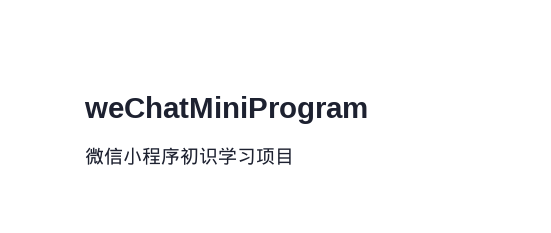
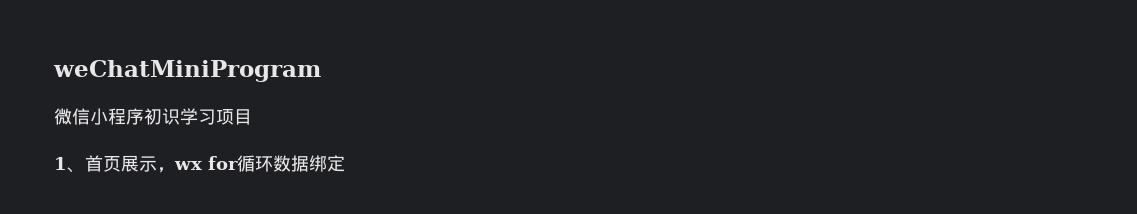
+ 1、首页展示，wx for循环数据绑定

